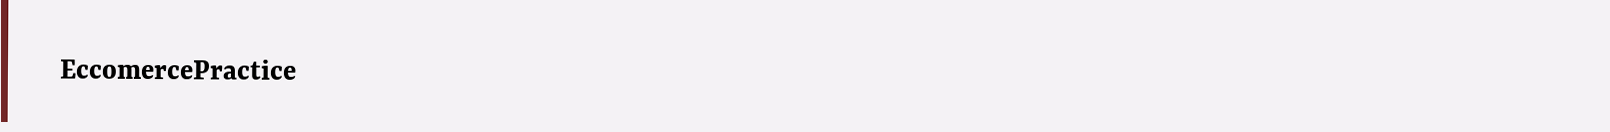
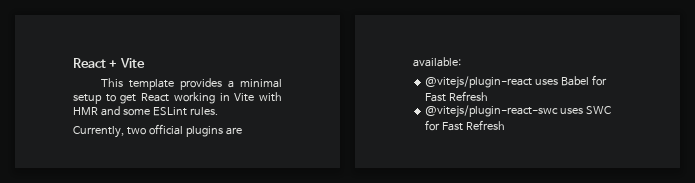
- EccomercePractice
+ React + Vite
+ This template provides a minimal setup to get React working in Vite with HMR and some ESLint rules.
+ Currently, two official plugins are available:
+ @vitejs/plugin-react uses Babel for Fast Refresh
+ @vitejs/plugin-react-swc uses SWC for Fast Refresh

